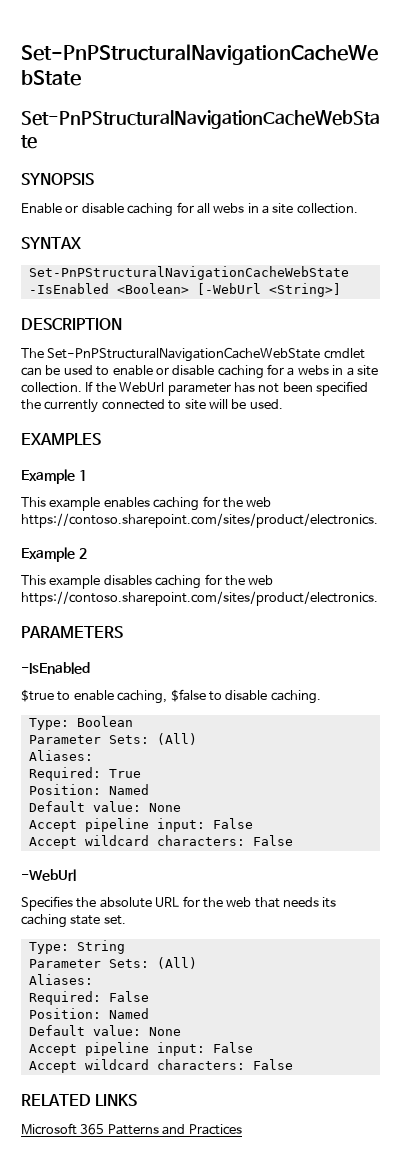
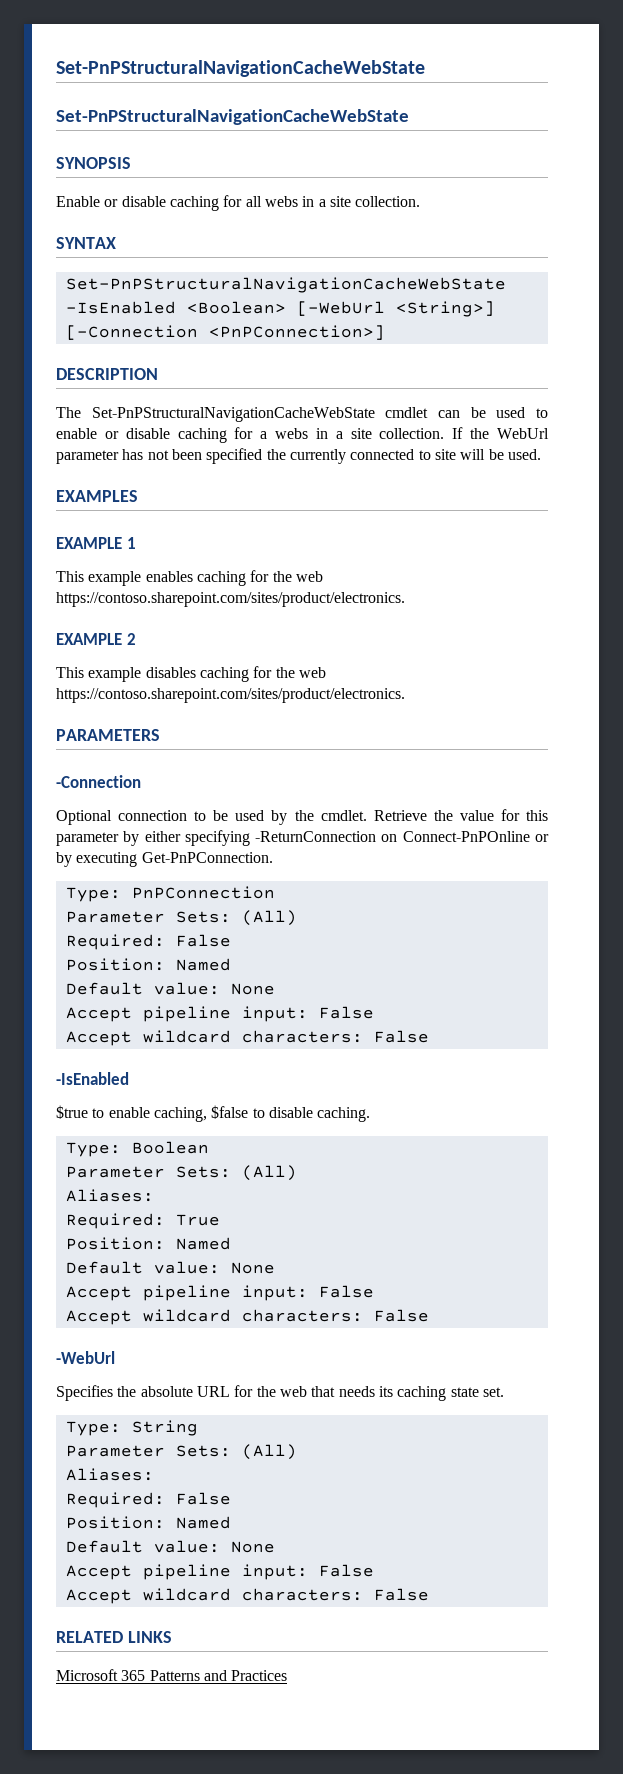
- Set-PnPStructuralNavigationCacheWebState -IsEnabled <Boolean> [-WebUrl <String>]
+ Set-PnPStructuralNavigationCacheWebState -IsEnabled <Boolean> [-WebUrl <String>] [-Connection <PnPConnection>]
- Example 1
+ EXAMPLE 1
- Example 2
+ EXAMPLE 2
+ -Connection
+ Optional connection to be used by the cmdlet. Retrieve the value for this parameter by either specifying -ReturnConnection on Connect-PnPOnline or by executing Get-PnPConnection.
+ Type: PnPConnection
+ Parameter Sets: (All)
+ Required: False
+ Position: Named
+ Default value: None
+ Accept pipeline input: False
+ Accept wildcard characters: False

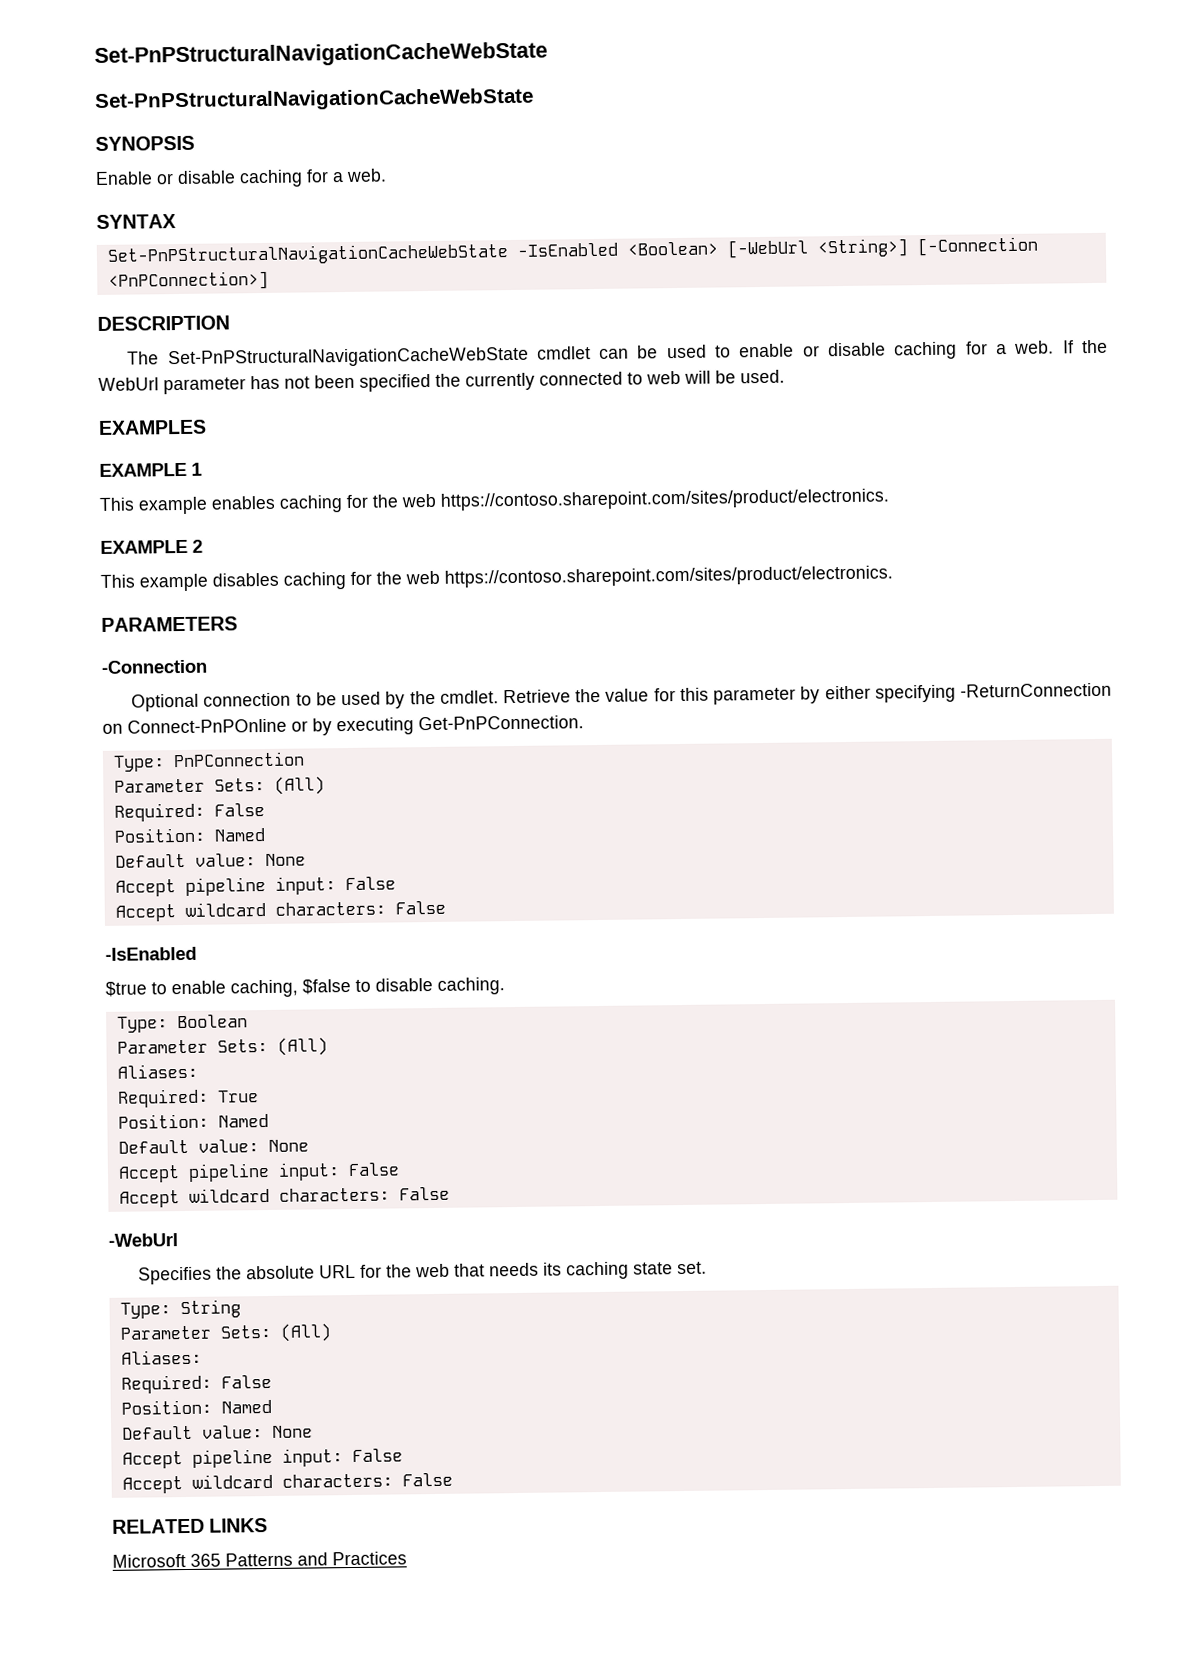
- Enable or disable caching for all webs in a site collection.
+ Enable or disable caching for a web.
- The Set-PnPStructuralNavigationCacheWebState cmdlet can be used to enable or disable caching for a webs in a site collection.
+ The Set-PnPStructuralNavigationCacheWebState cmdlet can be used to enable or disable caching for a web.
- If the WebUrl parameter has not been specified the currently connected to site will be used.
+ If the WebUrl parameter has not been specified the currently connected to web will be used.

